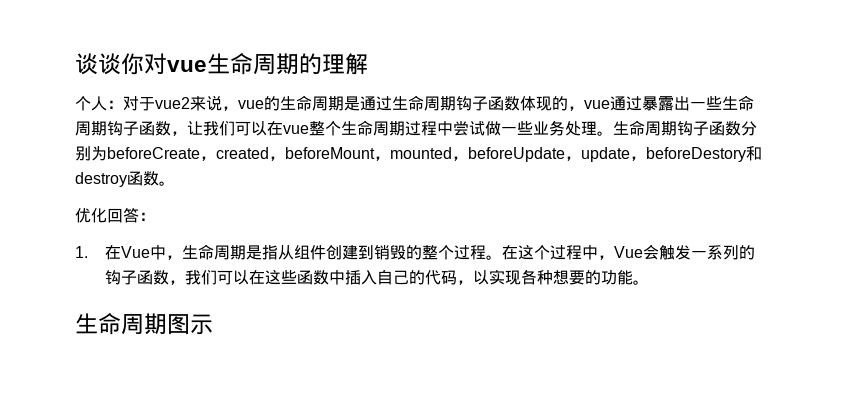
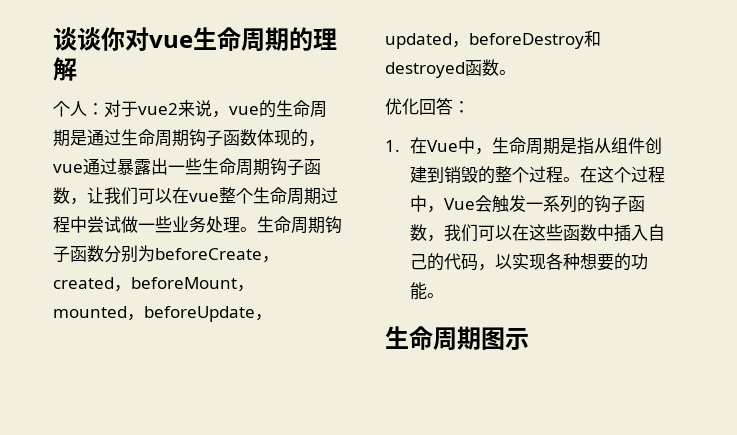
- 生命周期钩子函数分别为beforeCreate，created，beforeMount，mounted，beforeUpdate，update，beforeDestory和destroy函数。
+ 生命周期钩子函数分别为beforeCreate，created，beforeMount，mounted，beforeUpdate，updated，beforeDestroy和destroyed函数。

